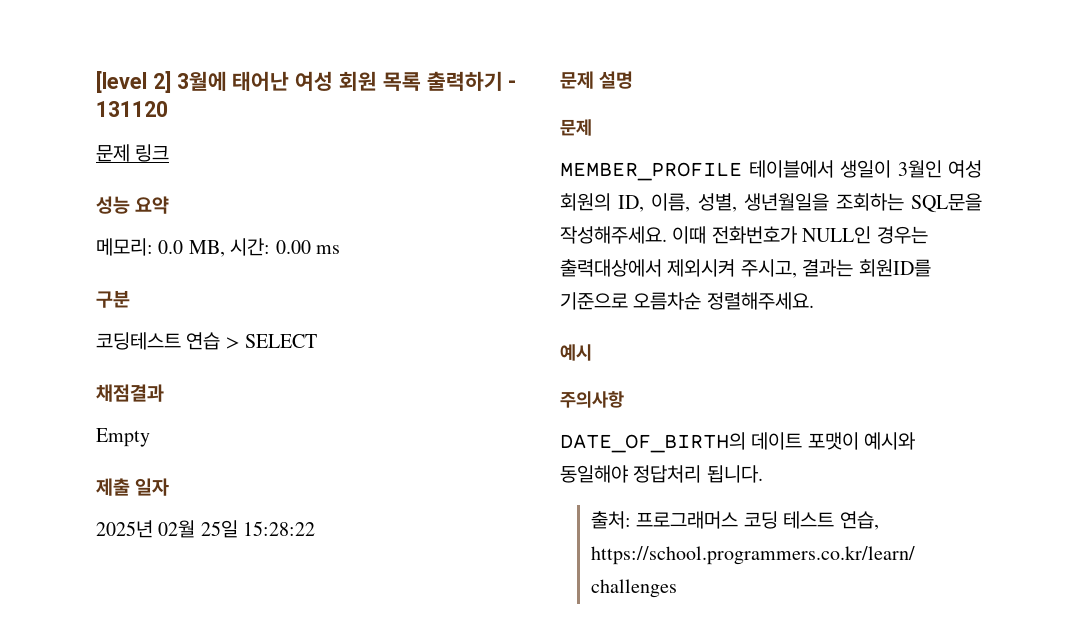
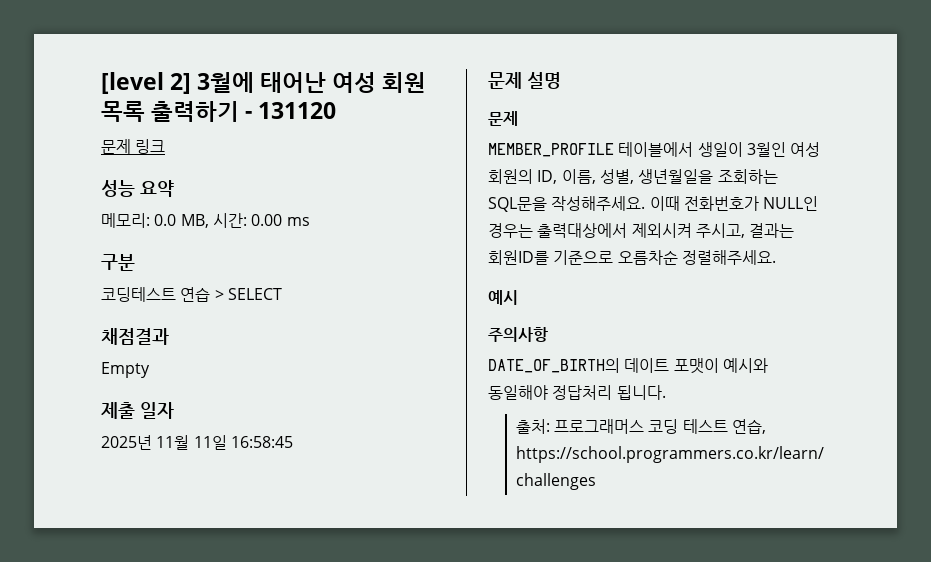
- 2025년 02월 25일 15:28:22
+ 2025년 11월 11일 16:58:45

